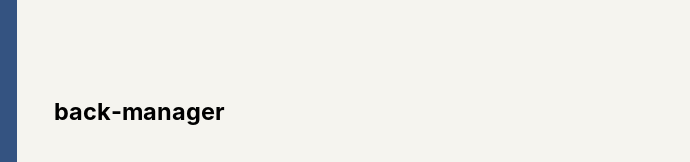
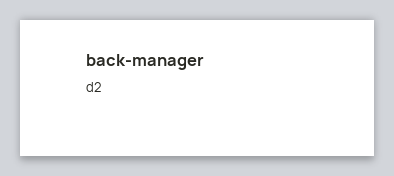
+ d2

